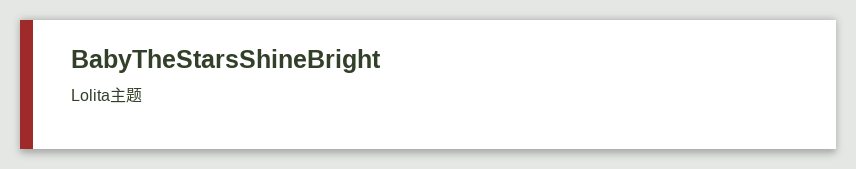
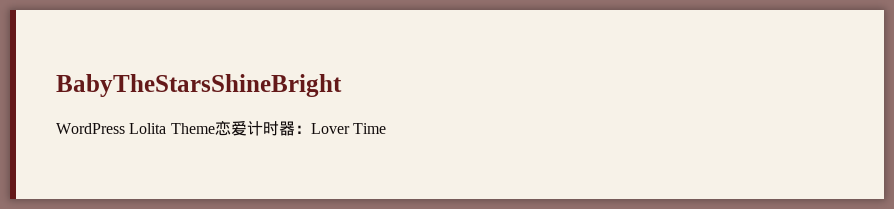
- Lolita主题
+ WordPress Lolita Theme恋爱计时器：Lover Time

